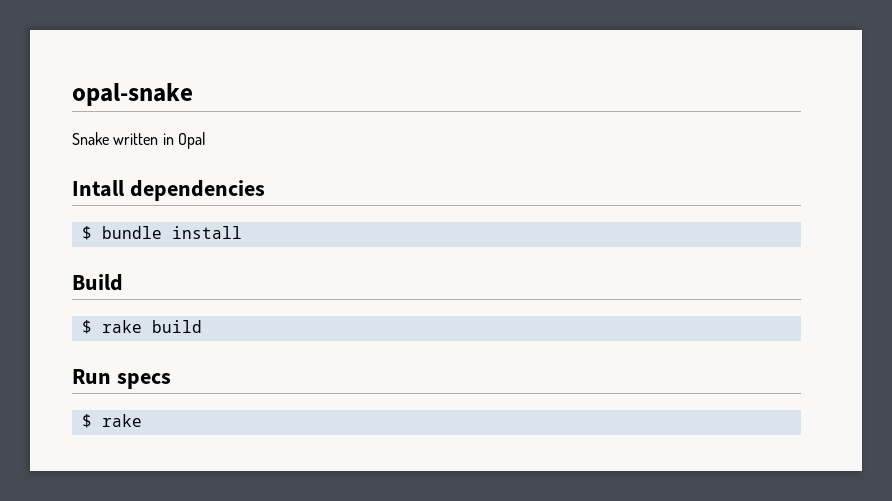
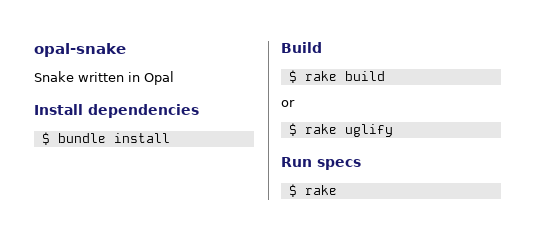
- Intall dependencies
+ Install dependencies
+ or
+ $ rake uglify

